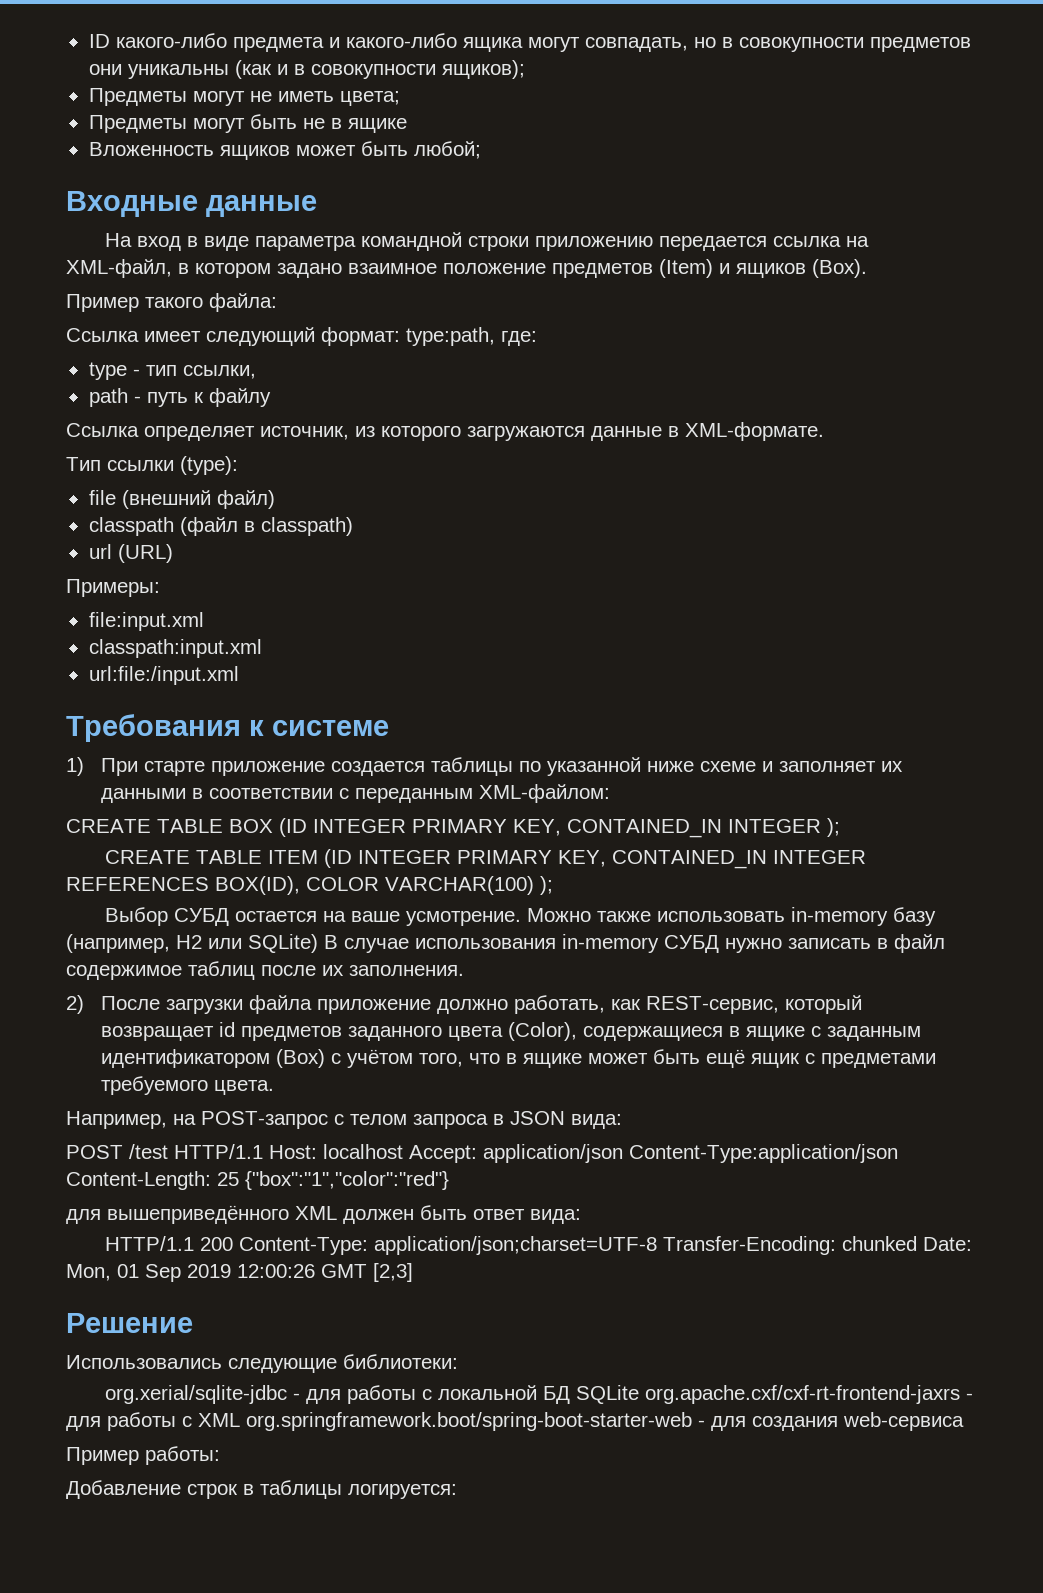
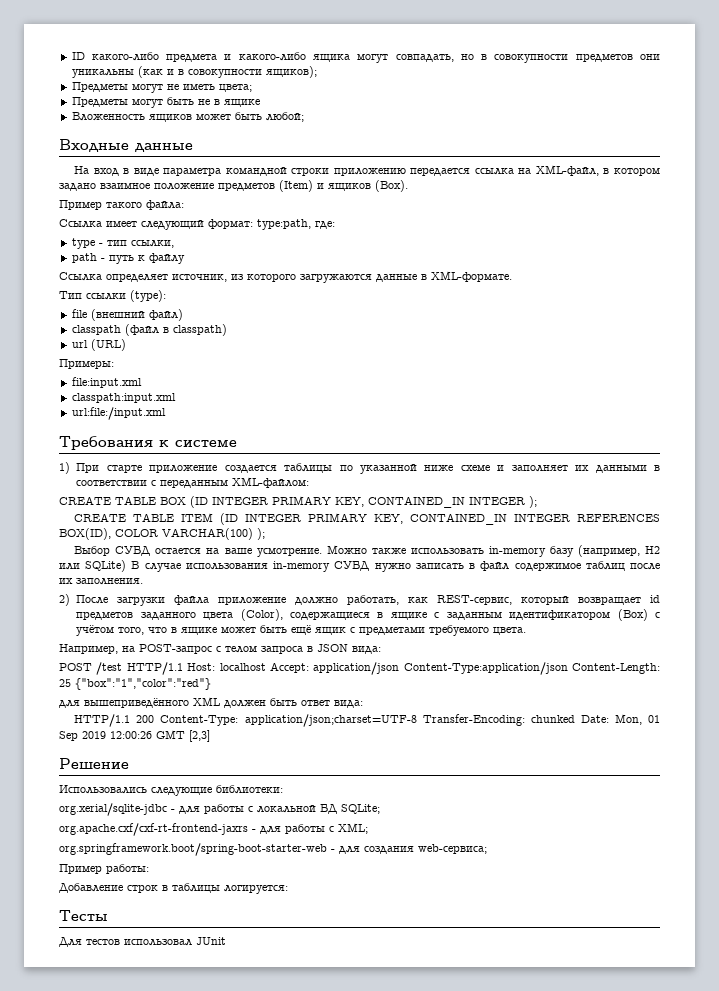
- org.xerial/sqlite-jdbc - для работы с локальной БД SQLite org.apache.cxf/cxf-rt-frontend-jaxrs - для работы с XML org.springframework.boot/spring-boot-starter-web - для создания web-сервиса
+ org.xerial/sqlite-jdbc - для работы с локальной БД SQLite;
+ org.apache.cxf/cxf-rt-frontend-jaxrs - для работы с XML;
+ org.springframework.boot/spring-boot-starter-web - для создания web-сервиса;
+ Тесты
+ Для тестов использовал JUnit

